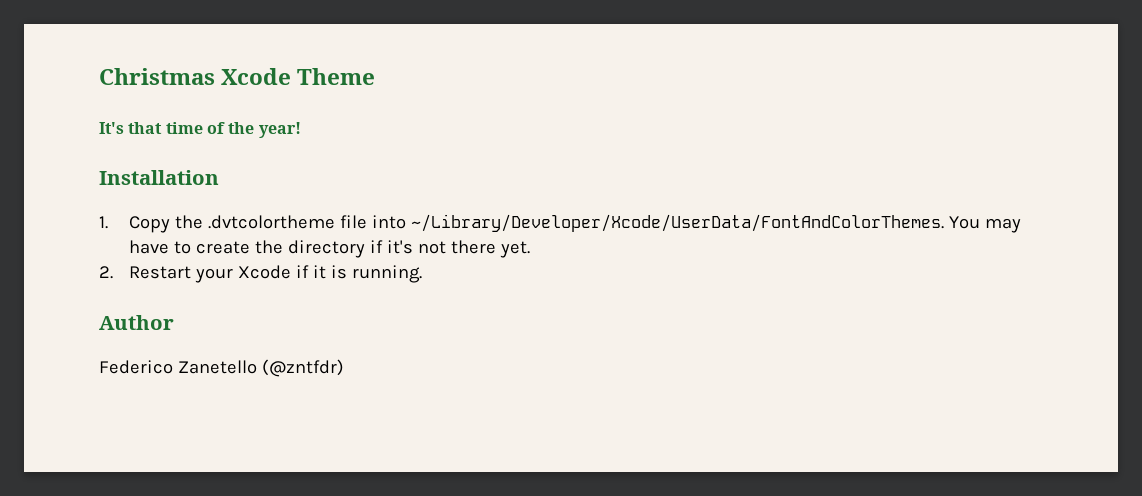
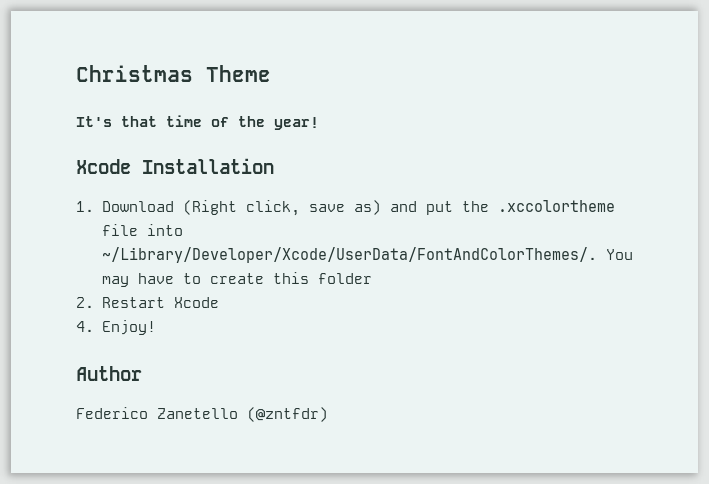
- Christmas Xcode Theme
+ Christmas Theme
- Installation
+ Xcode Installation
- 1. Copy the .dvtcolortheme file into ~/Library/Developer/Xcode/UserData/FontAndColorThemes.
+ 1. Download (Right click, save as) and put the .xccolortheme file into ~/Library/Developer/Xcode/UserData/FontAndColorThemes/.
- You may have to create the directory if it's not there yet.
+ You may have to create this folder
- 2. Restart your Xcode if it is running.
+ 2. Restart Xcode
+ 4. Enjoy!

